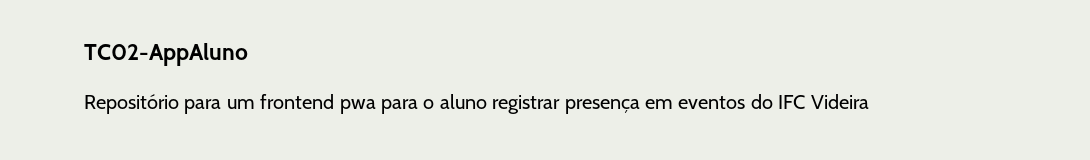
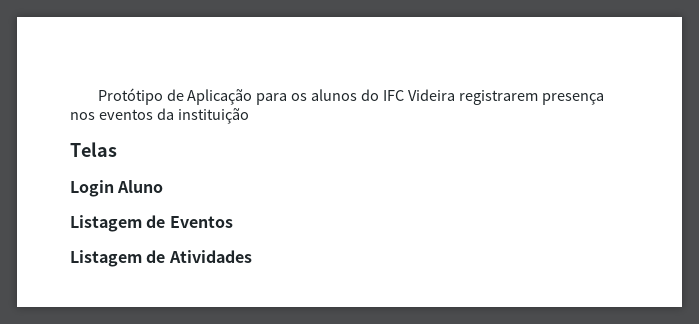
- TC02-AppAluno
- Repositório para um frontend pwa para o aluno registrar presença em eventos do IFC Videira
+ Protótipo de Aplicação para os alunos do IFC Videira registrarem presença nos eventos da instituição
+ Telas
+ Login Aluno
+ Listagem de Eventos
+ Listagem de Atividades

